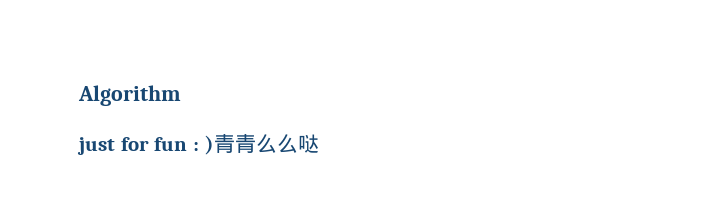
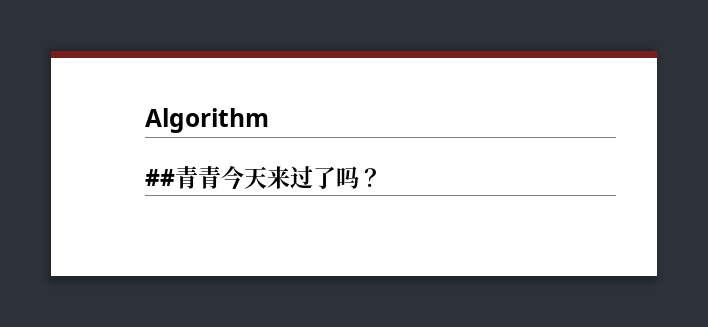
- just for fun : )青青么么哒
+ ##青青今天来过了吗？

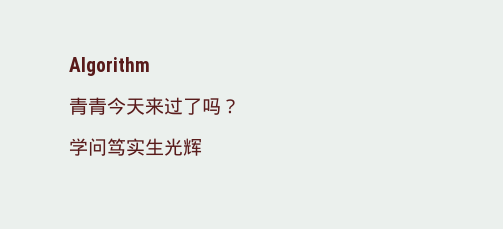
- ##青青今天来过了吗？
+ 青青今天来过了吗？
+ 学问笃实生光辉

